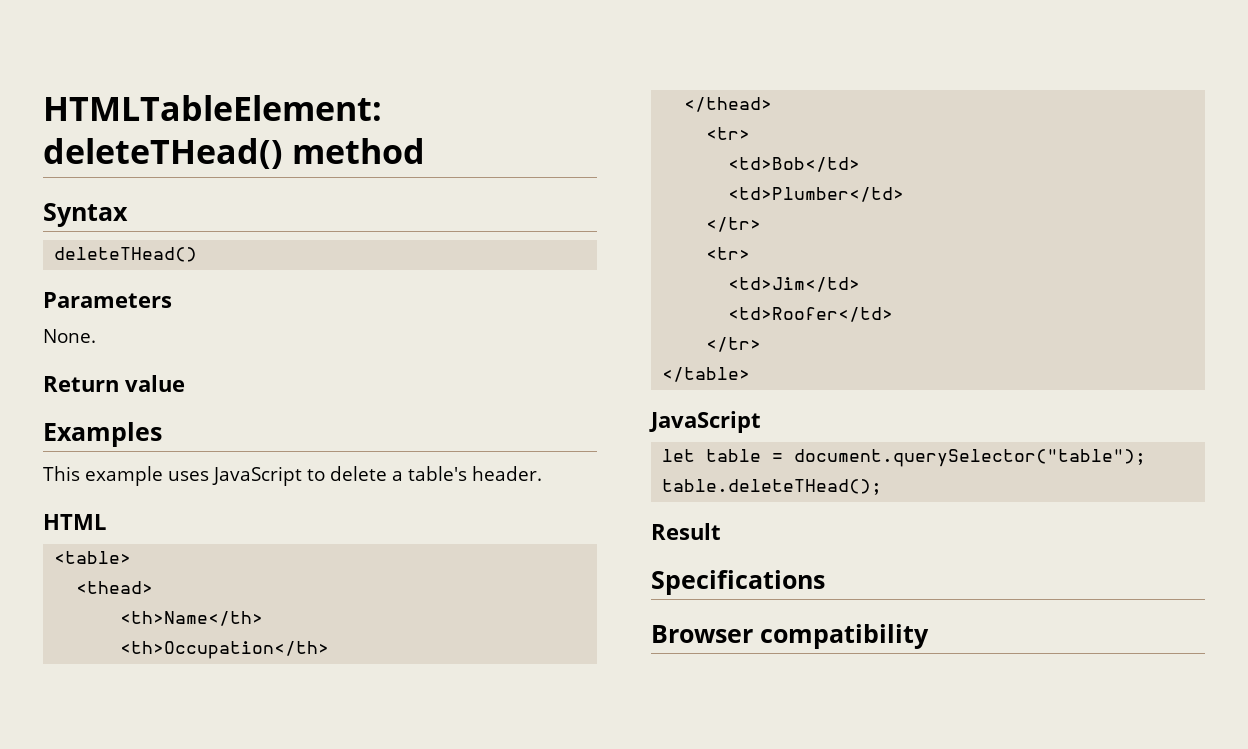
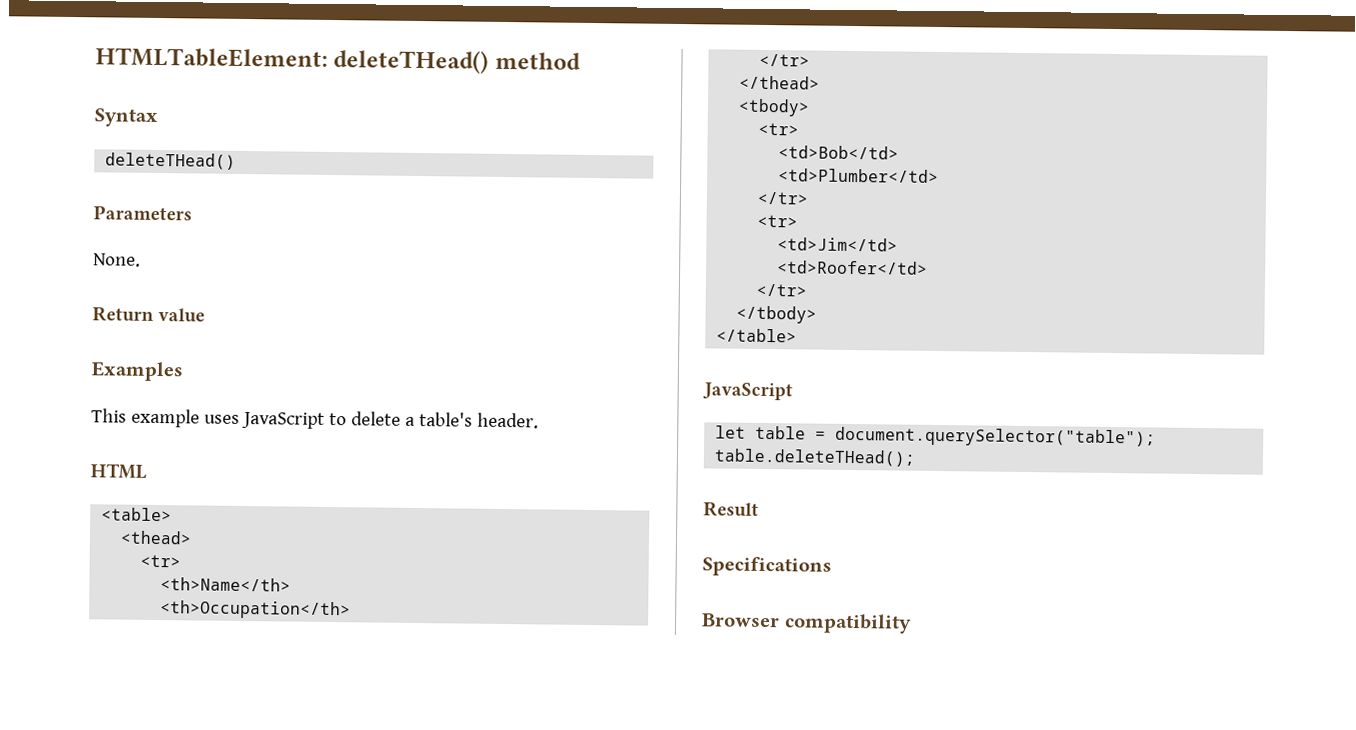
  <thead>
+ <tr>
  <th>Occupation</th>
+ </tr>
+ <tbody>
+ </tbody>

